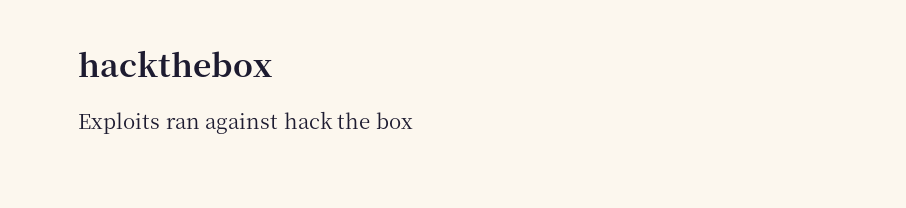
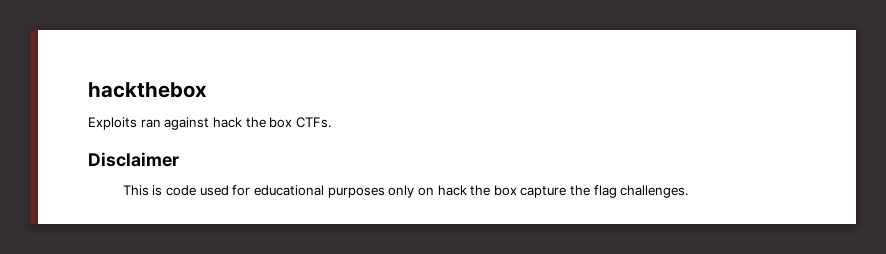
- Exploits ran against hack the box
+ Exploits ran against hack the box CTFs.
+ Disclaimer
+ This is code used for educational purposes only on hack the box capture the flag challenges.

